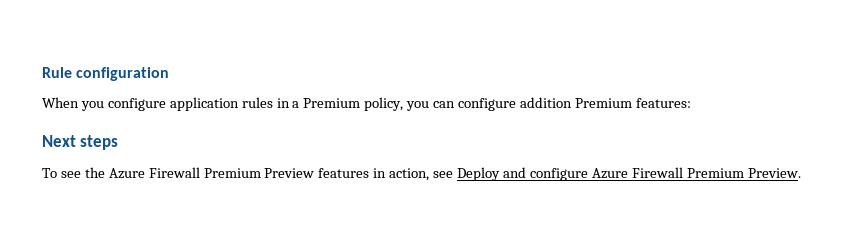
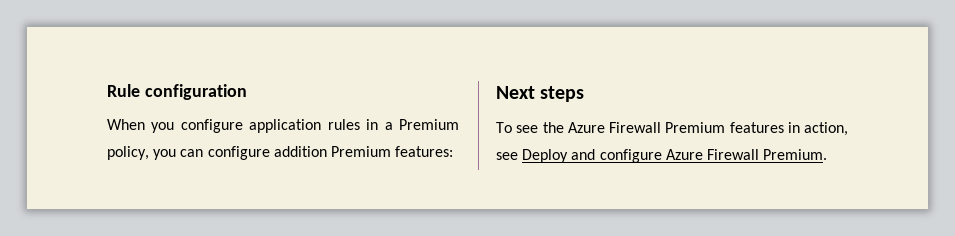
- To see the Azure Firewall Premium Preview features in action, see Deploy and configure Azure Firewall Premium Preview.
+ To see the Azure Firewall Premium features in action, see Deploy and configure Azure Firewall Premium.

